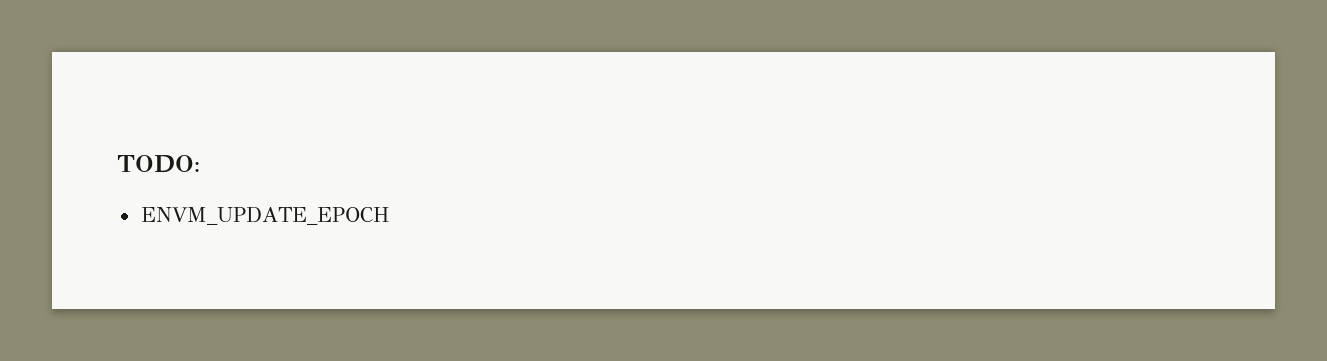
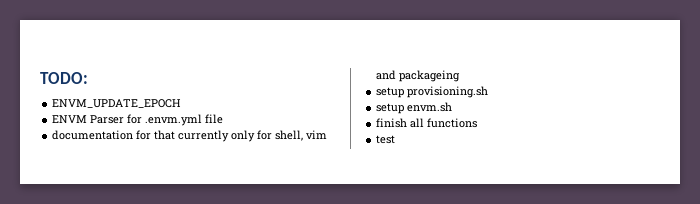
+ ENVM Parser for .envm.yml file
+ documentation for that currently only for shell, vim and packageing
+ setup provisioning.sh
+ setup envm.sh
+ finish all functions
+ test

